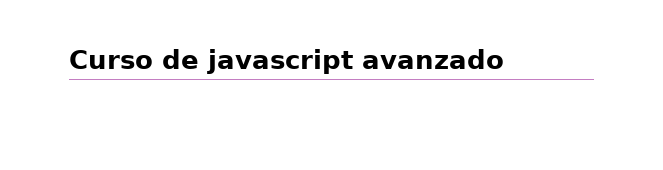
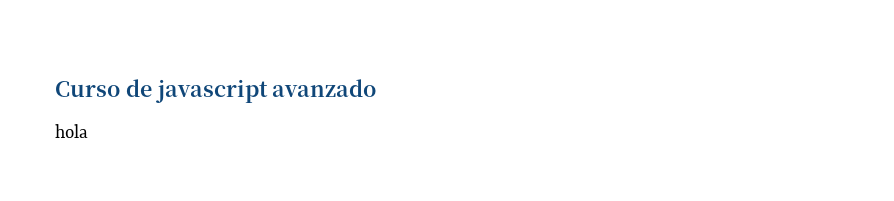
+ hola

